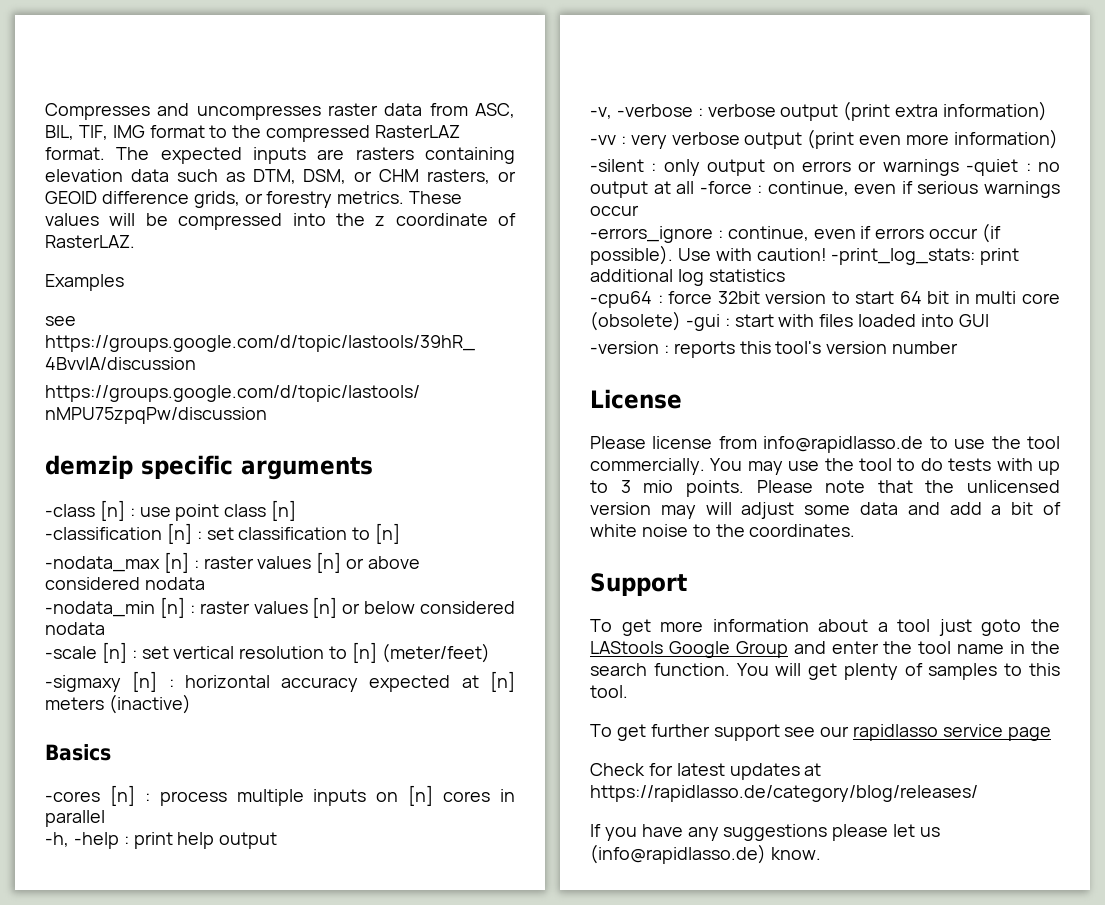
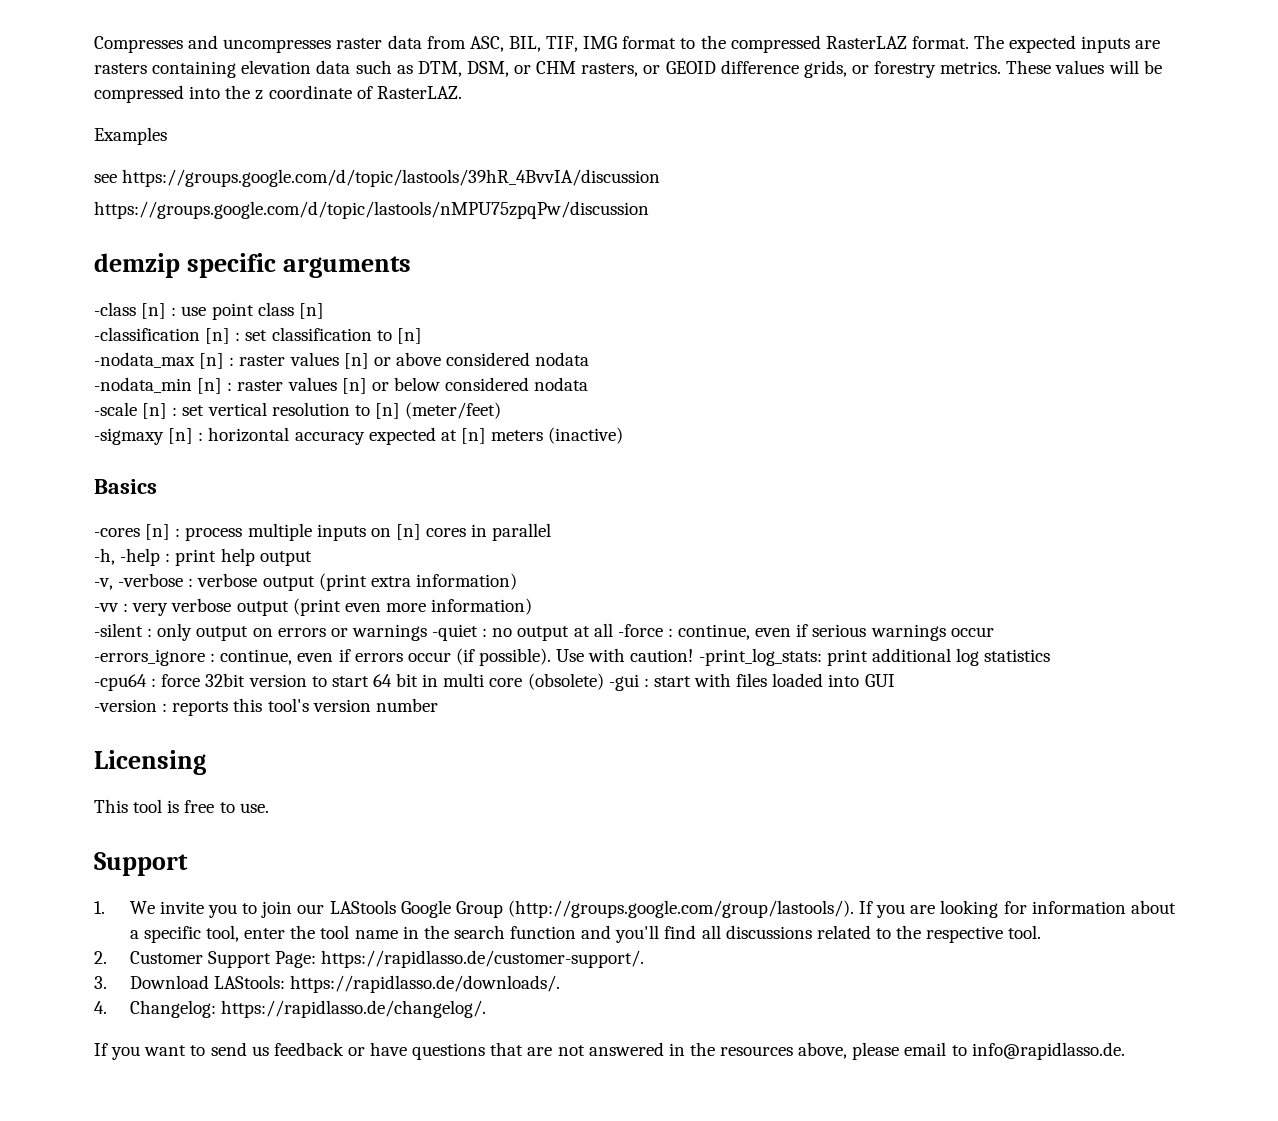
- License
- Please license from info@rapidlasso.de to use the tool commercially. You may use the tool to do tests with up to 3 mio points. Please note that the unlicensed version may will adjust some data and add a bit of white noise to the coordinates.
+ Licensing
+ This tool is free to use.
  Support
- To get more information about a tool just goto the LAStools Google Group and enter the tool name in the search function. You will get plenty of samples to this tool.
- To get further support see our rapidlasso service page
- Check for latest updates at https://rapidlasso.de/category/blog/releases/
- If you have any suggestions please let us (info@rapidlasso.de) know.
+ 1. We invite you to join our LAStools Google Group (http://groups.google.com/group/lastools/). If you are looking for information about a specific tool, enter the tool name in the search function and you'll find all discussions related to the respective tool.
+ 2. Customer Support Page: https://rapidlasso.de/customer-support/.
+ 3. Download LAStools: https://rapidlasso.de/downloads/.
+ 4. Changelog: https://rapidlasso.de/changelog/.
+ If you want to send us feedback or have questions that are not answered in the resources above, please email to info@rapidlasso.de.

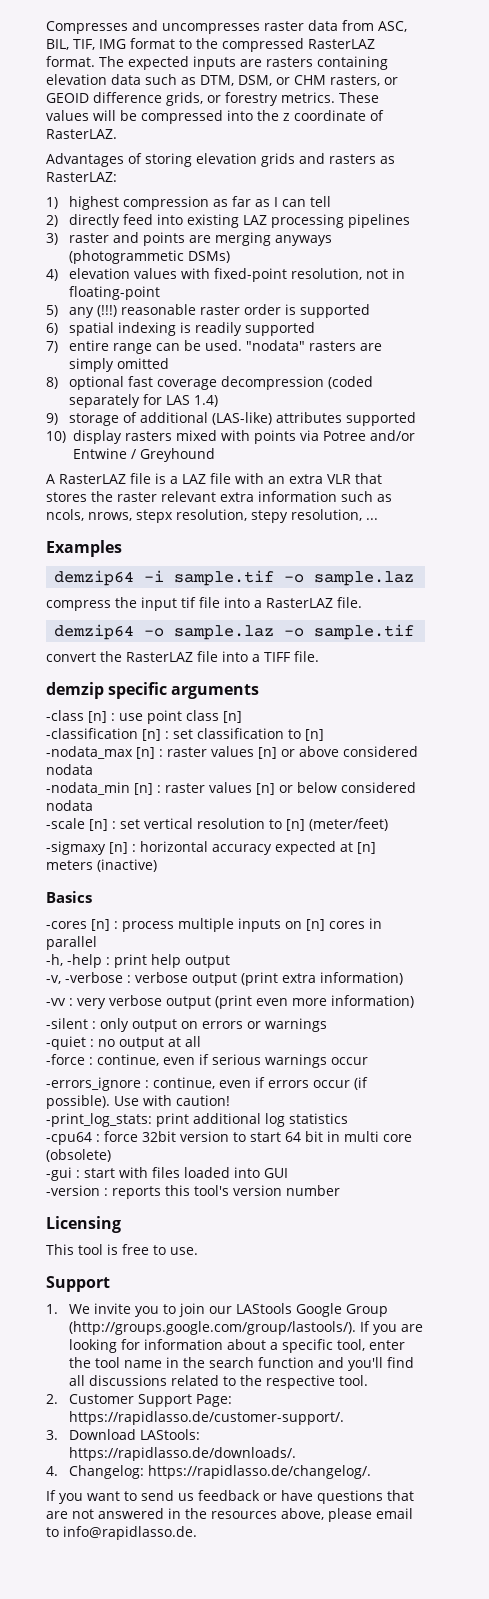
+ Advantages of storing elevation grids and rasters as RasterLAZ:
+ 1) highest compression as far as I can tell
+ 2) directly feed into existing LAZ processing pipelines
+ 3) raster and points are merging anyways (photogrammetic DSMs)
+ 4) elevation values with fixed-point resolution, not in floating-point
+ 5) any (!!!) reasonable raster order is supported
+ 6) spatial indexing is readily supported
+ 7) entire range can be used. "nodata" rasters are simply omitted
+ 8) optional fast coverage decompression (coded separately for LAS 1.4)
+ 9) storage of additional (LAS-like) attributes supported
+ 10) display rasters mixed with points via Potree and/or Entwine / Greyhound
+ A RasterLAZ file is a LAZ file with an extra VLR that stores the raster relevant extra information such as ncols, nrows, stepx resolution, stepy resolution, ...
  Examples
- see https://groups.google.com/d/topic/lastools/39hR_4BvvIA/discussion
- https://groups.google.com/d/topic/lastools/nMPU75zpqPw/discussion
+ demzip64 -i sample.tif -o sample.laz
+ compress the input tif file into a RasterLAZ file.
+ demzip64 -o sample.laz -o sample.tif
+ convert the RasterLAZ file into a TIFF file.
- -silent : only output on errors or warnings -quiet : no output at all -force : continue, even if serious warnings occur
+ -silent : only output on errors or warnings
+ -quiet : no output at all
+ -force : continue, even if serious warnings occur
- Use with caution! -print_log_stats: print additional log statistics
+ Use with caution!
+ -print_log_stats: print additional log statistics
- -cpu64 : force 32bit version to start 64 bit in multi core (obsolete) -gui : start with files loaded into GUI
+ -cpu64 : force 32bit version to start 64 bit in multi core (obsolete)
+ -gui : start with files loaded into GUI

